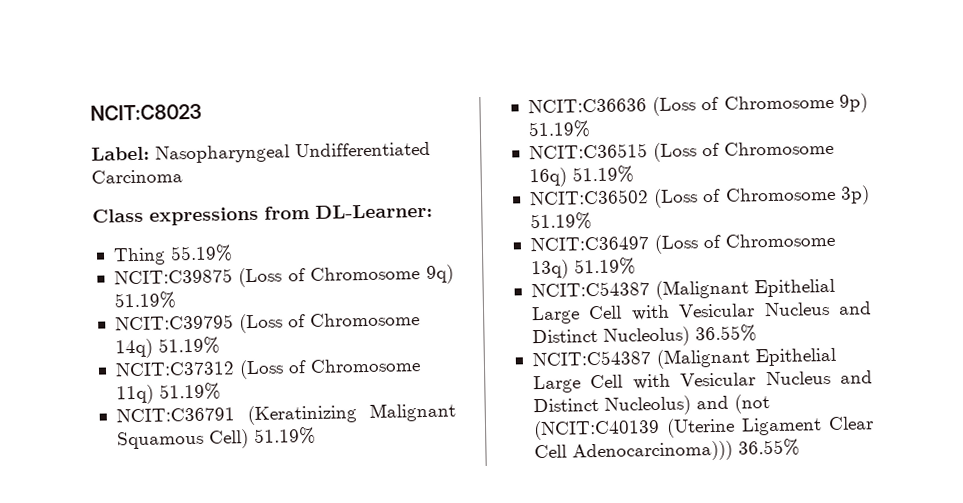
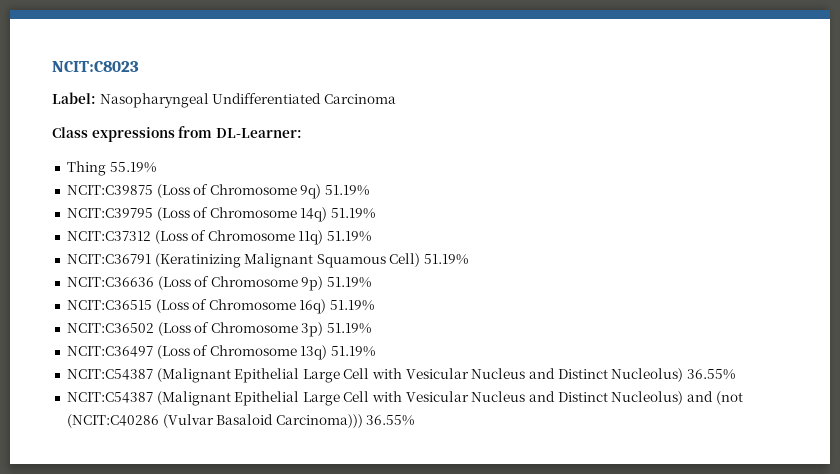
- NCIT:C54387 (Malignant Epithelial Large Cell with Vesicular Nucleus and Distinct Nucleolus) and (not (NCIT:C40139 (Uterine Ligament Clear Cell Adenocarcinoma))) 36.55%
+ NCIT:C54387 (Malignant Epithelial Large Cell with Vesicular Nucleus and Distinct Nucleolus) and (not (NCIT:C40286 (Vulvar Basaloid Carcinoma))) 36.55%

